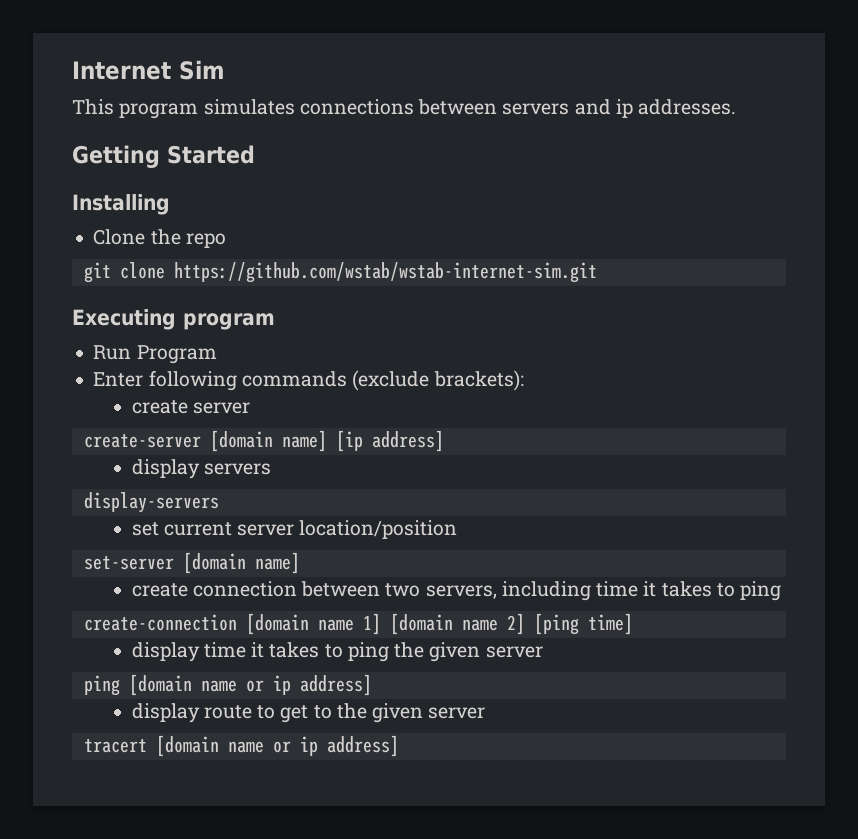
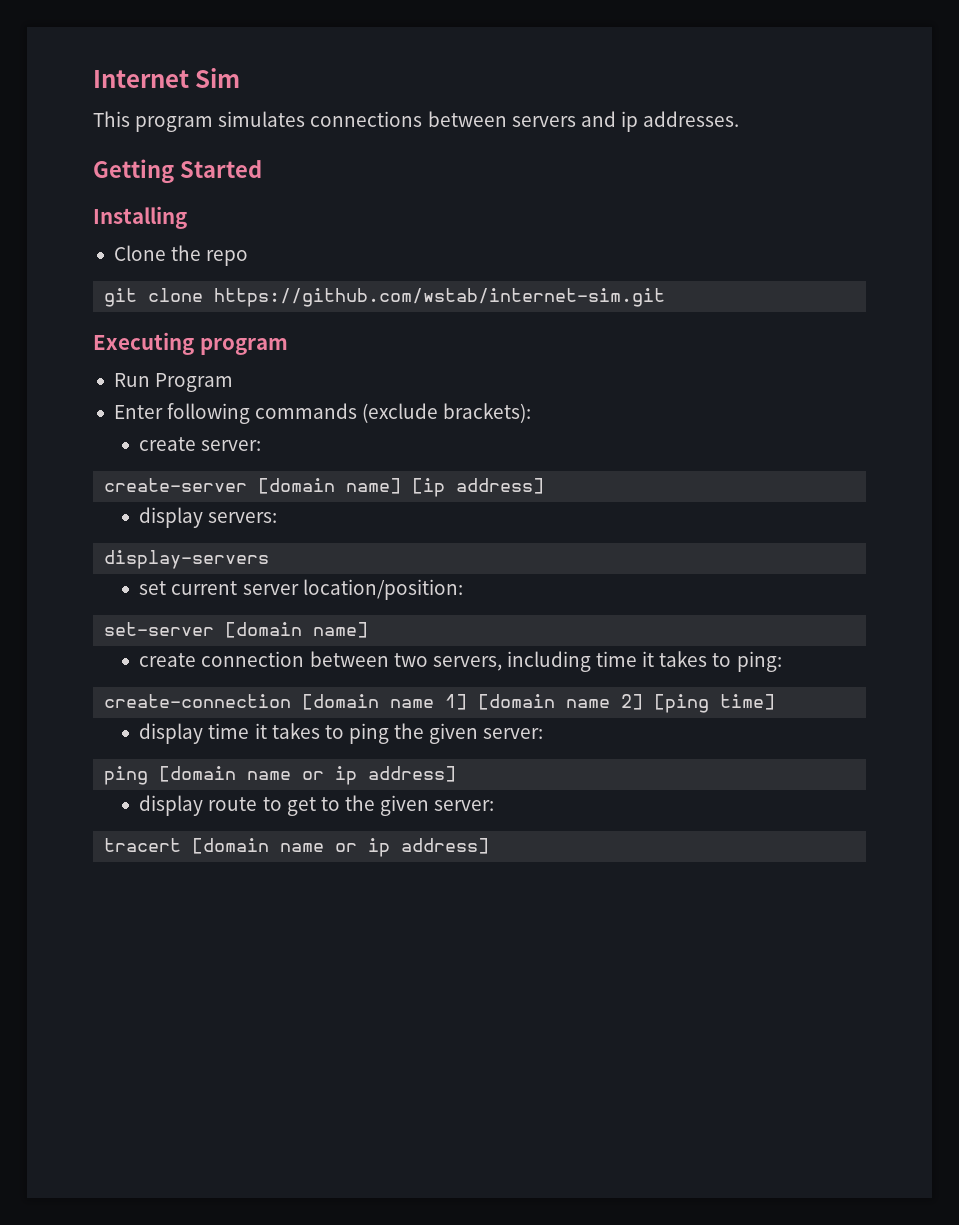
- git clone https://github.com/wstab/wstab-internet-sim.git
+ git clone https://github.com/wstab/internet-sim.git
- create server
+ create server:
- display servers
+ display servers:
- set current server location/position
+ set current server location/position:
- create connection between two servers, including time it takes to ping
+ create connection between two servers, including time it takes to ping:
- display time it takes to ping the given server
+ display time it takes to ping the given server:
- display route to get to the given server
+ display route to get to the given server:

